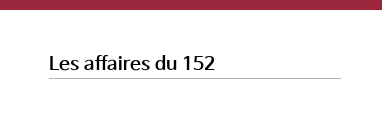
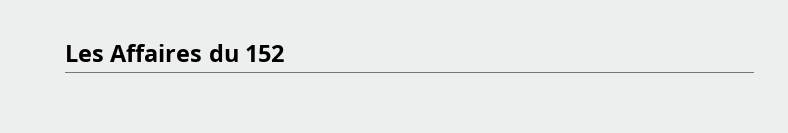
- Les affaires du 152
+ Les Affaires du 152

